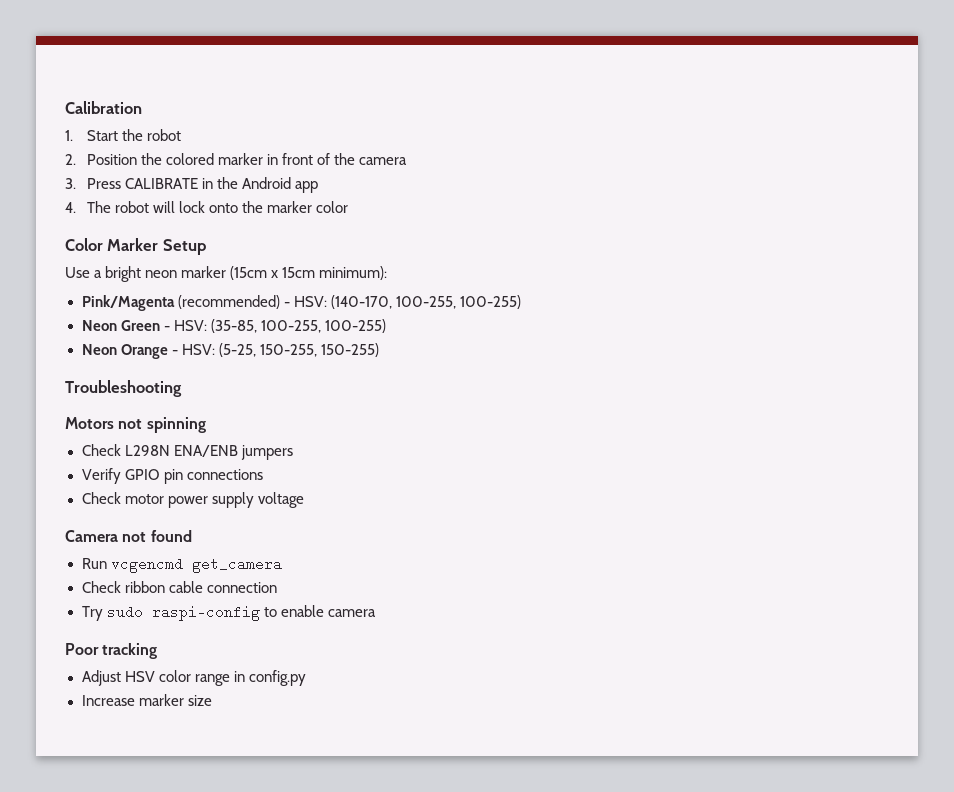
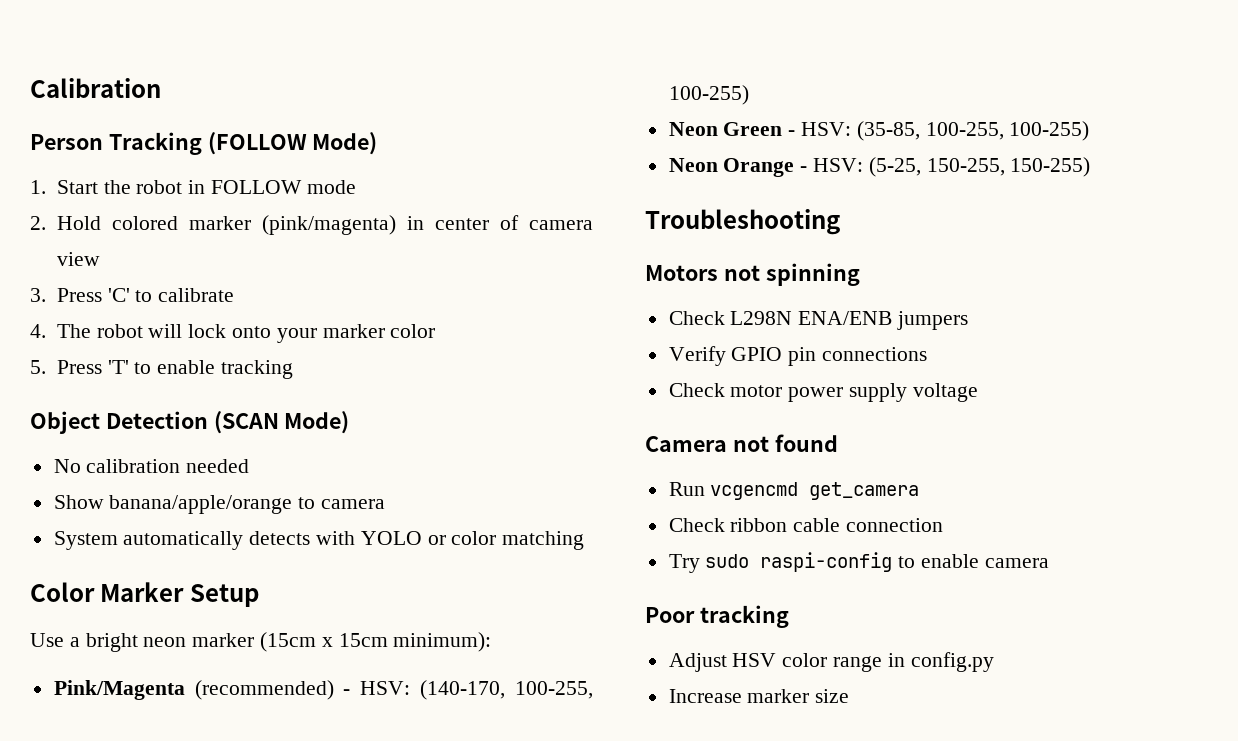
+ Person Tracking (FOLLOW Mode)
- 1. Start the robot
- 2. Position the colored marker in front of the camera
+ 1. Start the robot in FOLLOW mode
+ 2. Hold colored marker (pink/magenta) in center of camera view
- 3. Press CALIBRATE in the Android app
+ 3. Press 'C' to calibrate
- 4. The robot will lock onto the marker color
+ 4. The robot will lock onto your marker color
+ 5. Press 'T' to enable tracking
+ Object Detection (SCAN Mode)
+ No calibration needed
+ Show banana/apple/orange to camera
+ System automatically detects with YOLO or color matching

